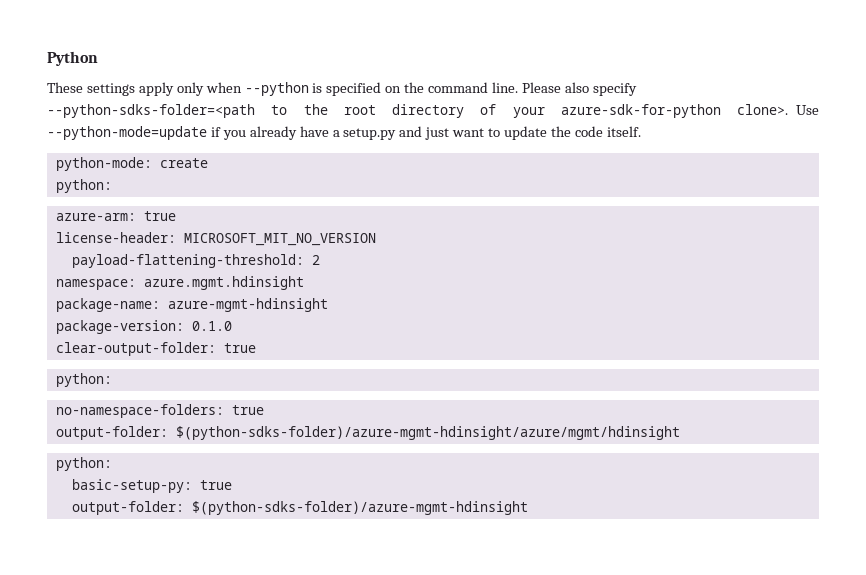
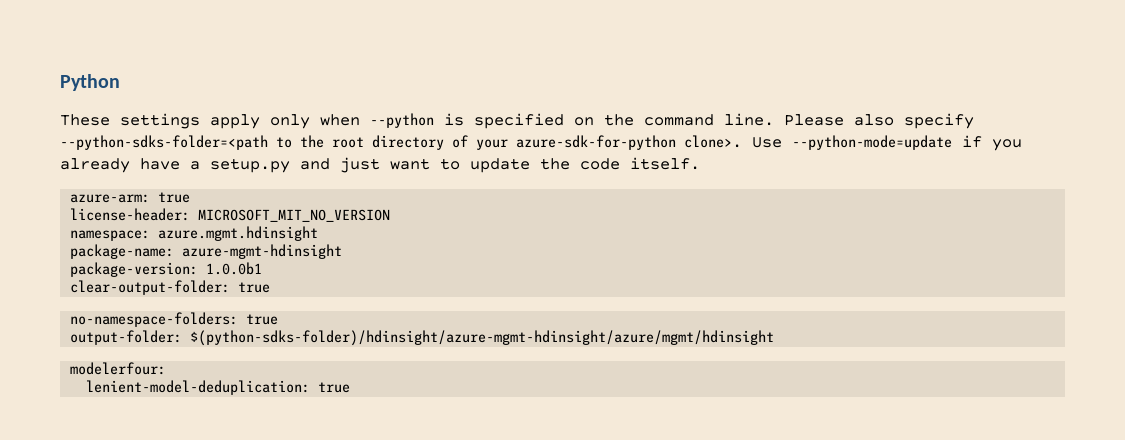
- python-mode: create
- python:
- payload-flattening-threshold: 2
- package-version: 0.1.0
+ package-version: 1.0.0b1
  clear-output-folder: true
- python:
- output-folder: $(python-sdks-folder)/azure-mgmt-hdinsight/azure/mgmt/hdinsight
- python:
- basic-setup-py: true
- output-folder: $(python-sdks-folder)/azure-mgmt-hdinsight
+ output-folder: $(python-sdks-folder)/hdinsight/azure-mgmt-hdinsight/azure/mgmt/hdinsight
+ modelerfour:
+ lenient-model-deduplication: true

